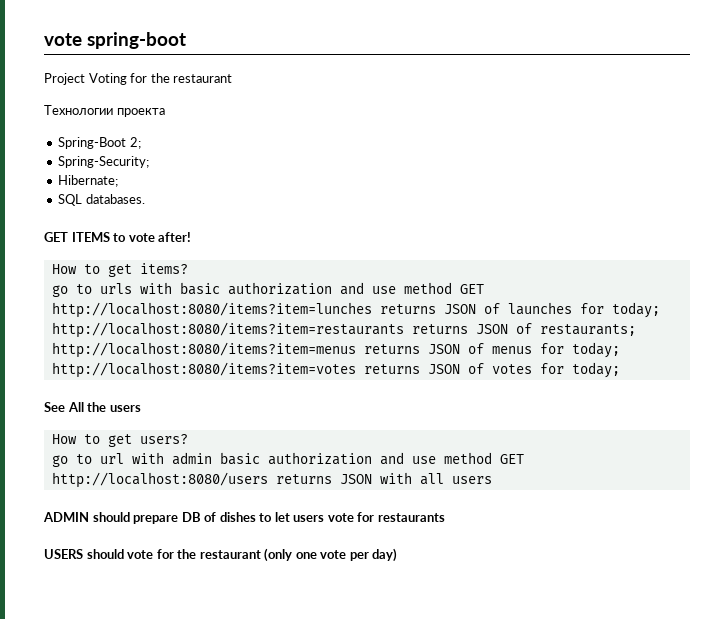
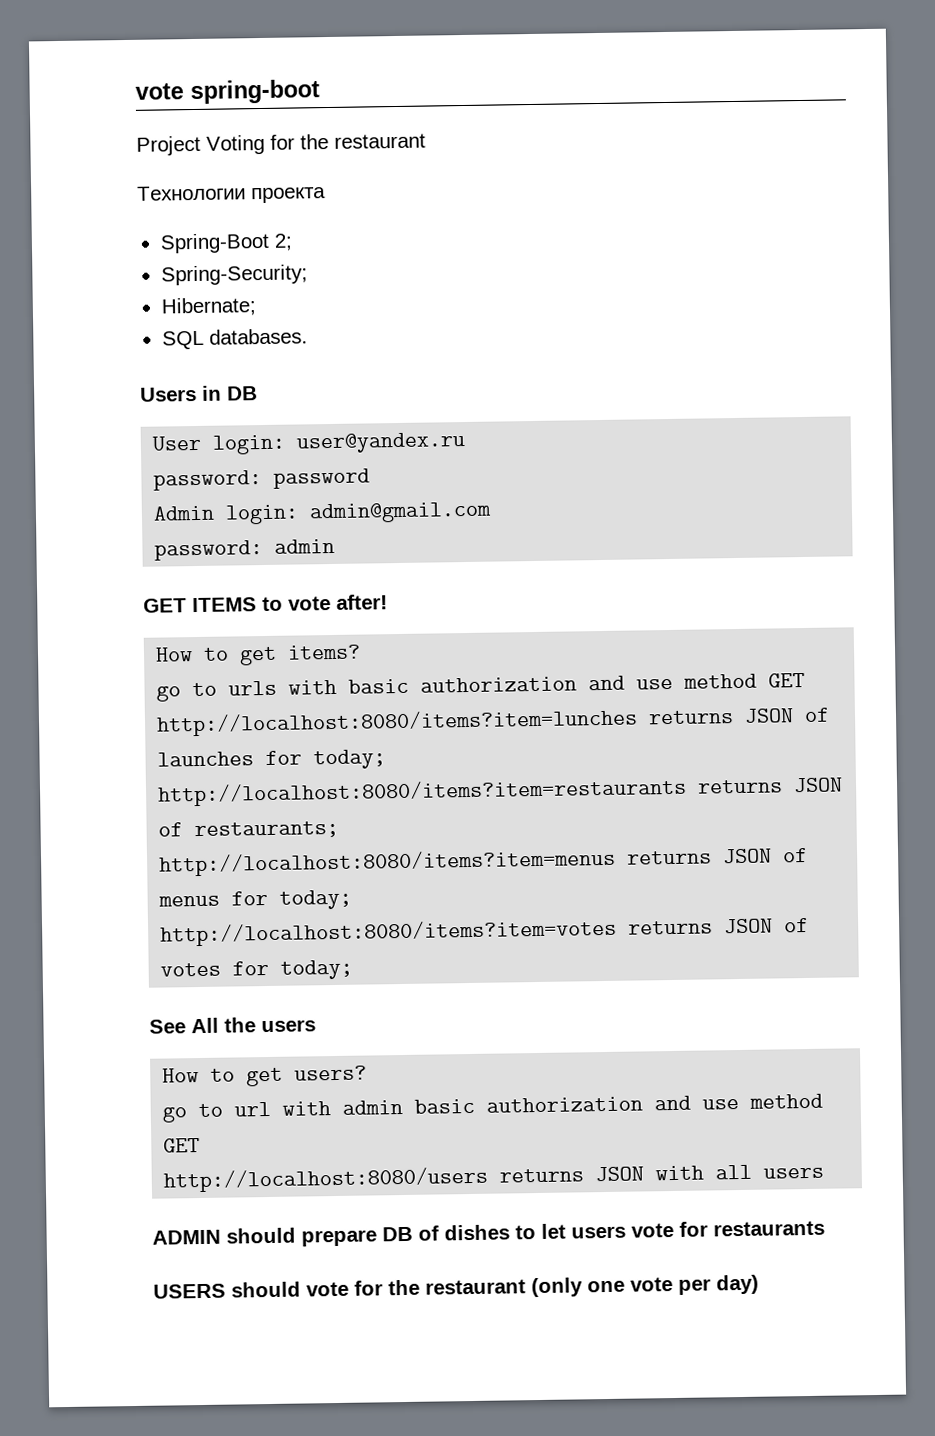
+ Users in DB
+ User login: user@yandex.ru
+ password: password
+ Admin login: admin@gmail.com
+ password: admin

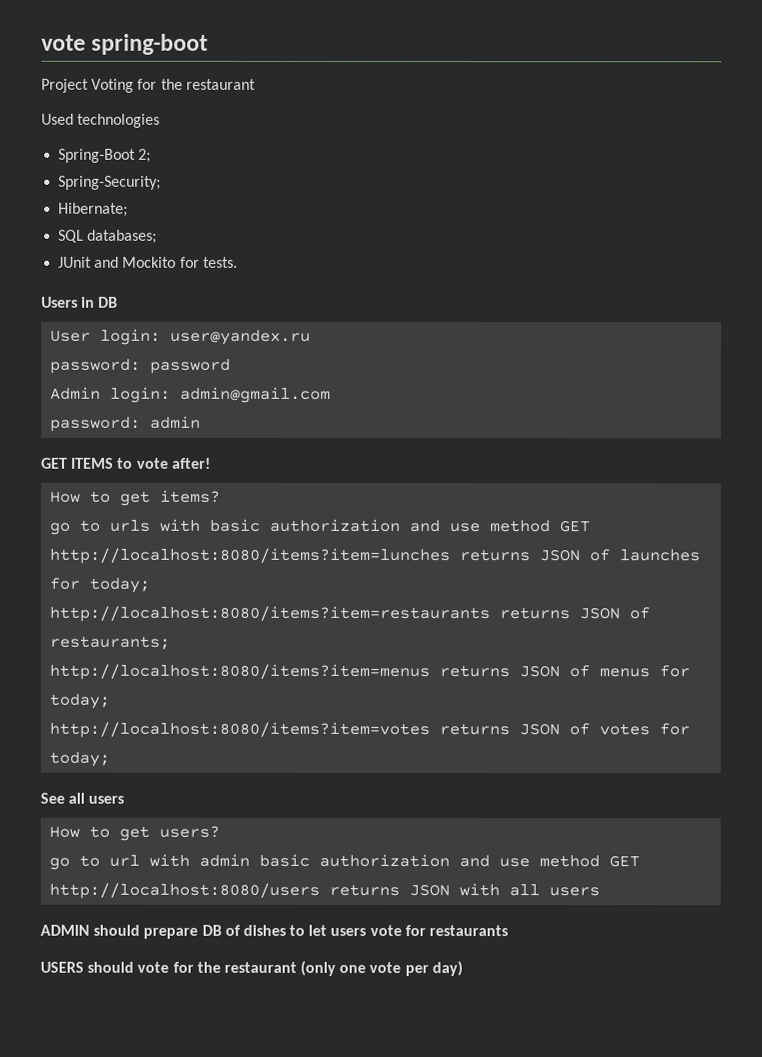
- Технологии проекта
+ Used technologies
- SQL databases.
+ SQL databases;
+ JUnit and Mockito for tests.
- See All the users
+ See all users

